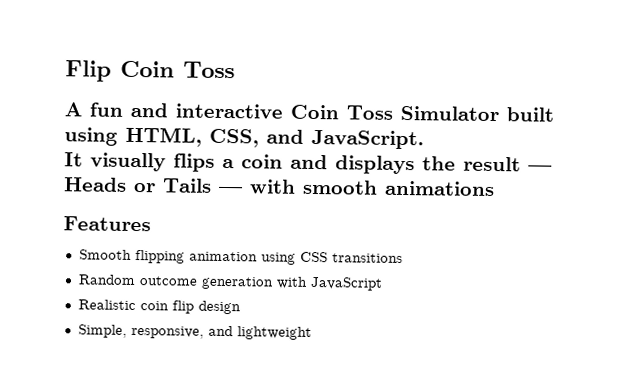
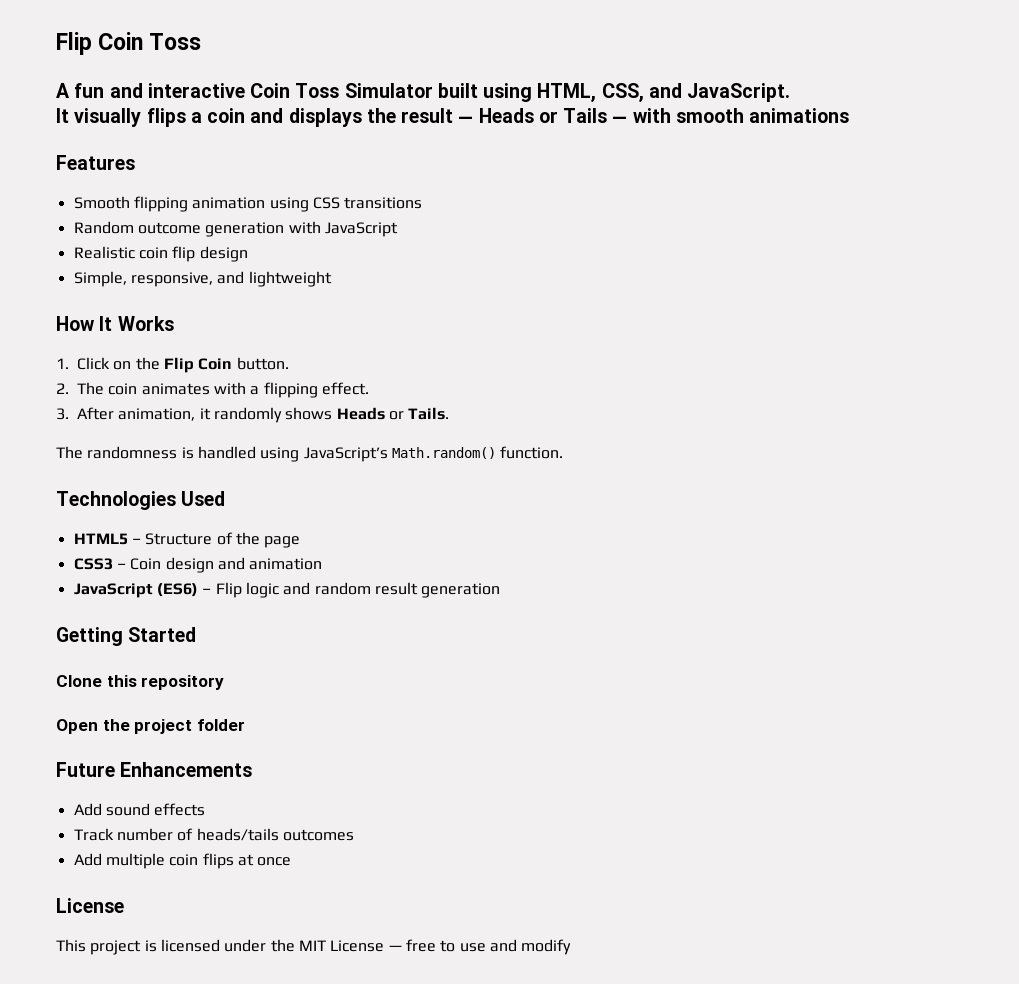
+ How It Works
+ 1. Click on the Flip Coin button.
+ 2. The coin animates with a flipping effect.
+ 3. After animation, it randomly shows Heads or Tails.
+ The randomness is handled using JavaScript’s Math.random() function.
+ Technologies Used
+ HTML5 – Structure of the page
+ CSS3 – Coin design and animation
+ JavaScript (ES6) – Flip logic and random result generation
+ Getting Started
+ Clone this repository
+ Open the project folder
+ Future Enhancements
+ Add sound effects
+ Track number of heads/tails outcomes
+ Add multiple coin flips at once
+ License
+ This project is licensed under the MIT License — free to use and modify

